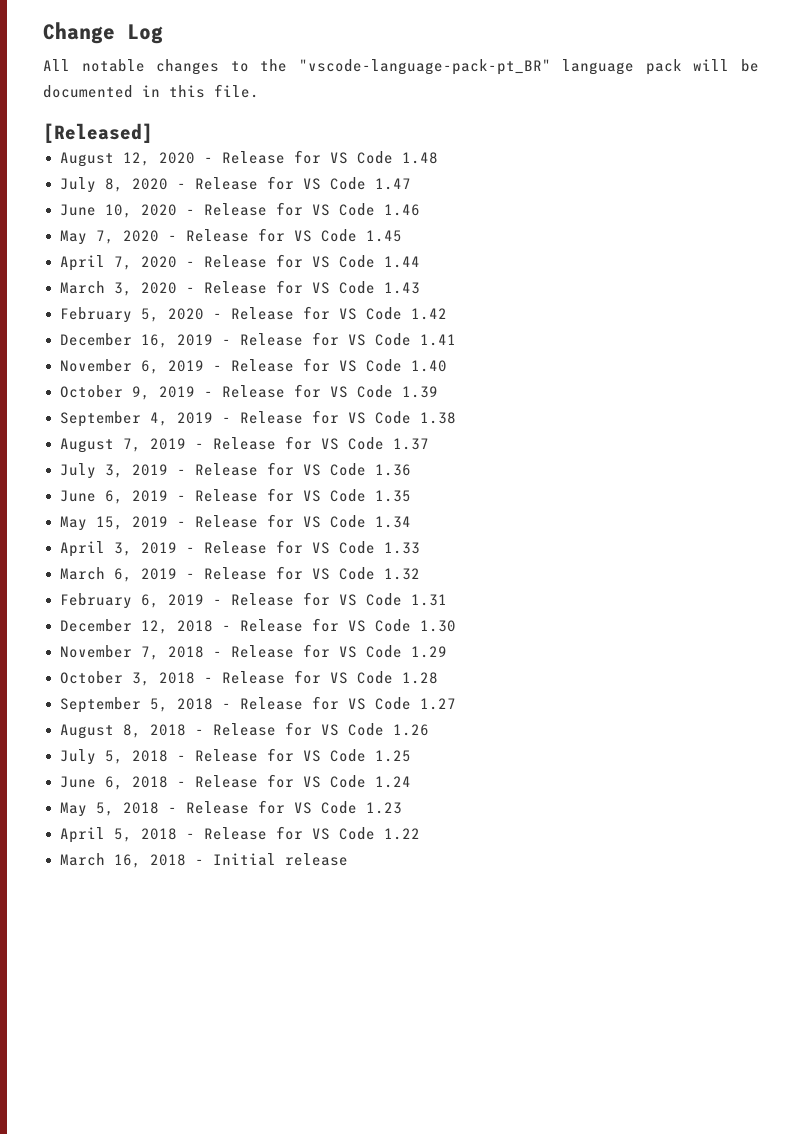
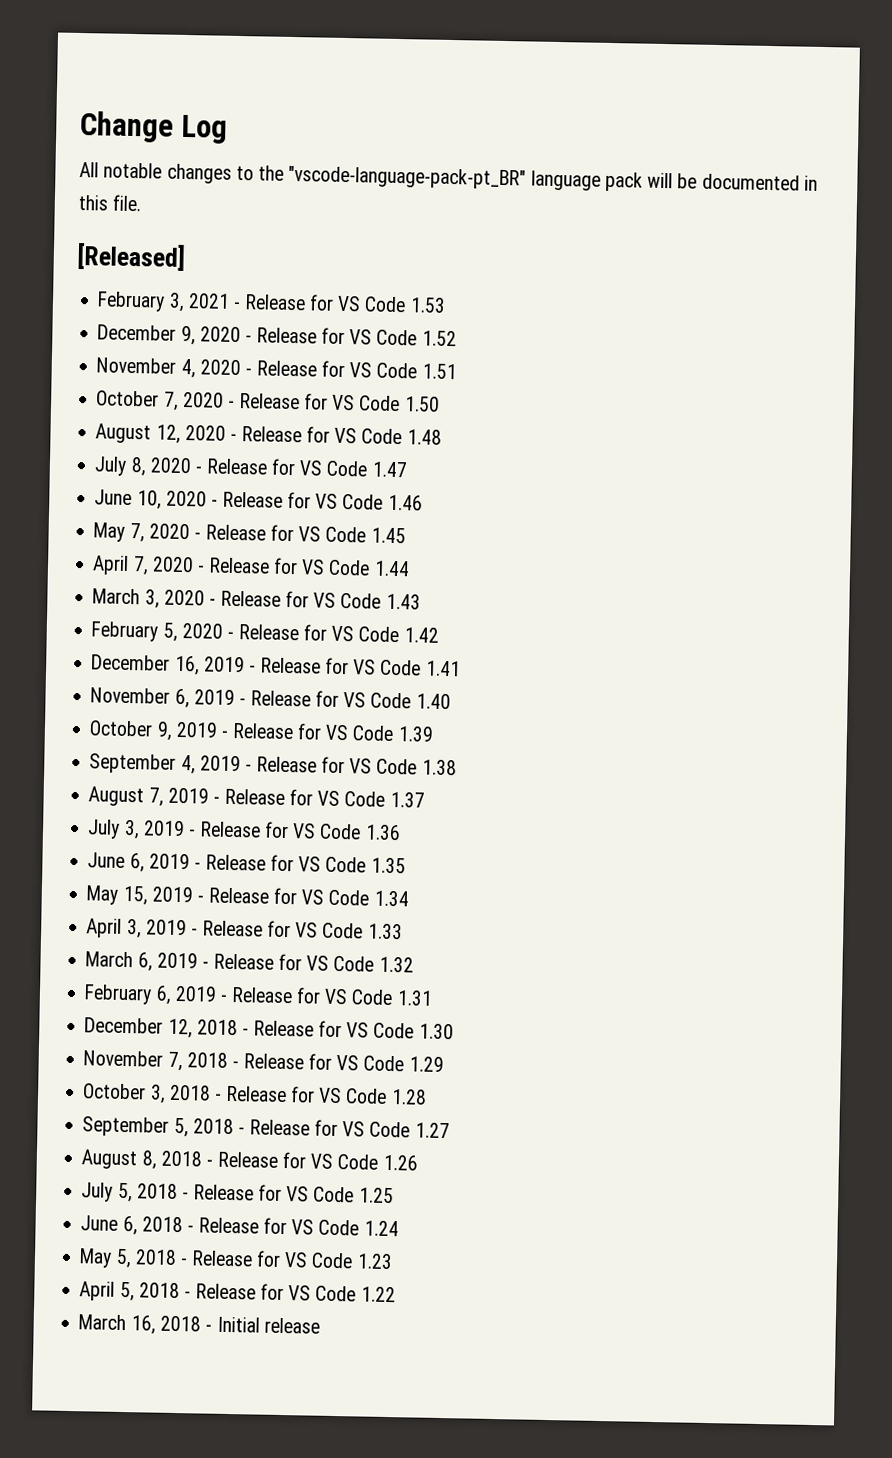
+ February 3, 2021 - Release for VS Code 1.53
+ December 9, 2020 - Release for VS Code 1.52
+ November 4, 2020 - Release for VS Code 1.51
+ October 7, 2020 - Release for VS Code 1.50

